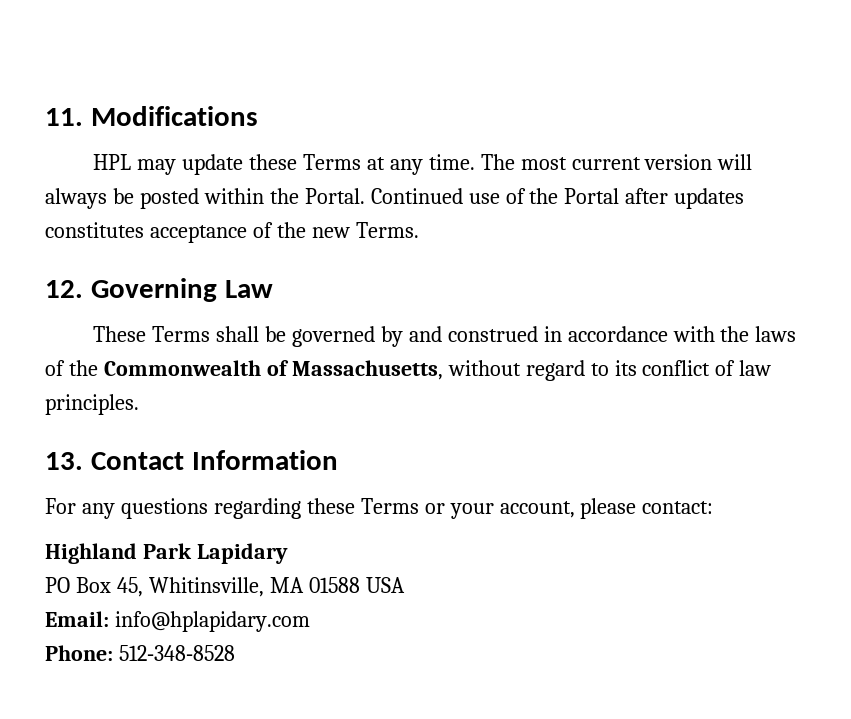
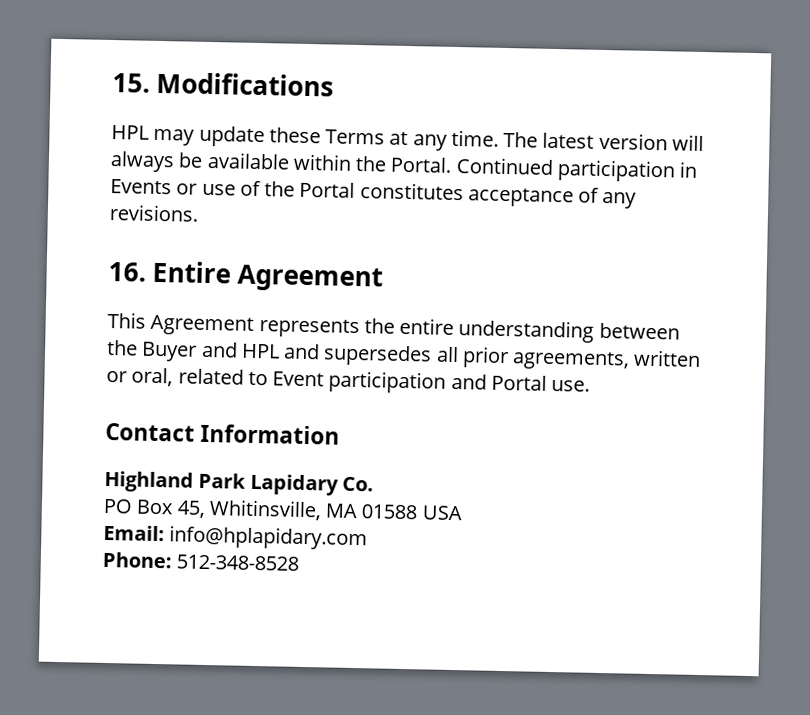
- 11. Modifications
+ 15. Modifications
- The most current version will always be posted within the Portal.
+ The latest version will always be available within the Portal.
- Continued use of the Portal after updates constitutes acceptance of the new Terms.
- 12. Governing Law
- These Terms shall be governed by and construed in accordance with the laws of the Commonwealth of Massachusetts, without regard to its conflict of law principles.
- 13. Contact Information
- For any questions regarding these Terms or your account, please contact:
+ Continued participation in Events or use of the Portal constitutes acceptance of any revisions.
+ 16. Entire Agreement
+ This Agreement represents the entire understanding between the Buyer and HPL and supersedes all prior agreements, written or oral, related to Event participation and Portal use.
+ Contact Information
- Highland Park Lapidary
+ Highland Park Lapidary Co.

